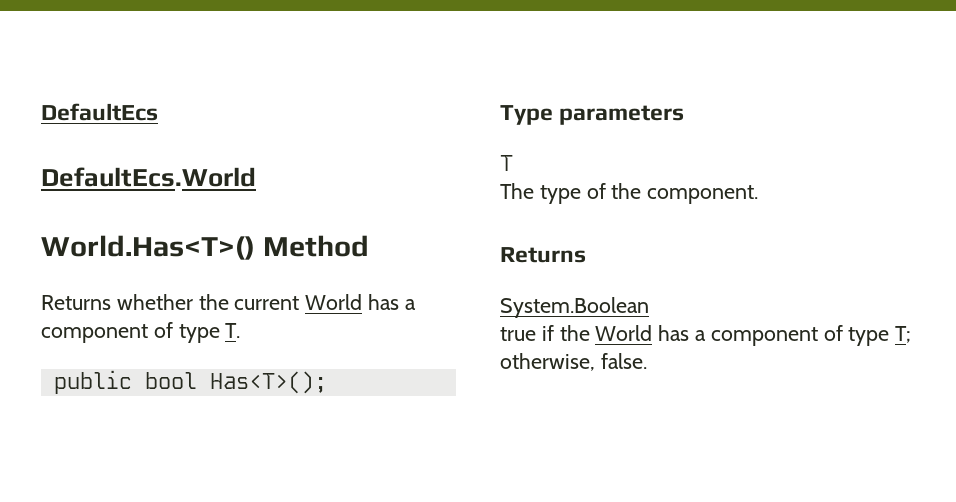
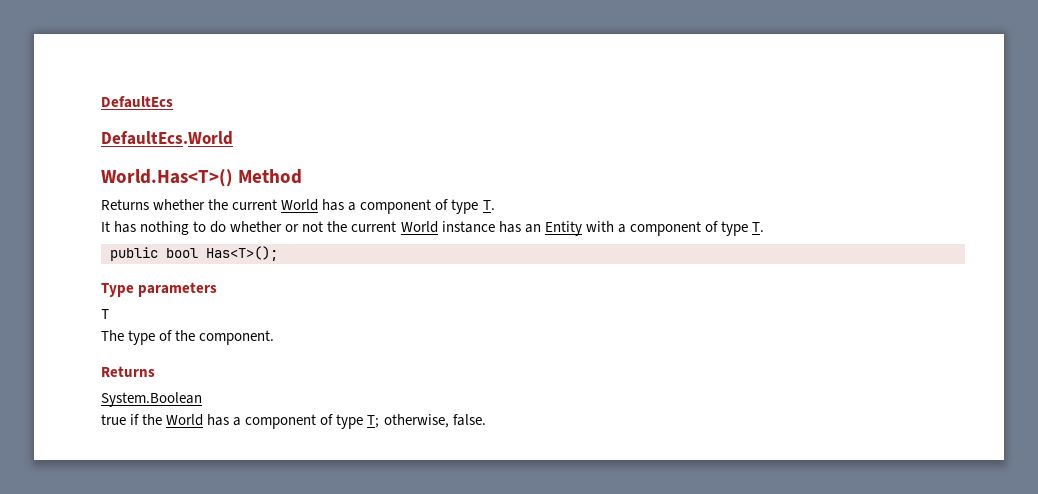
+ It has nothing to do whether or not the current World instance has an Entity with a component of type T.

